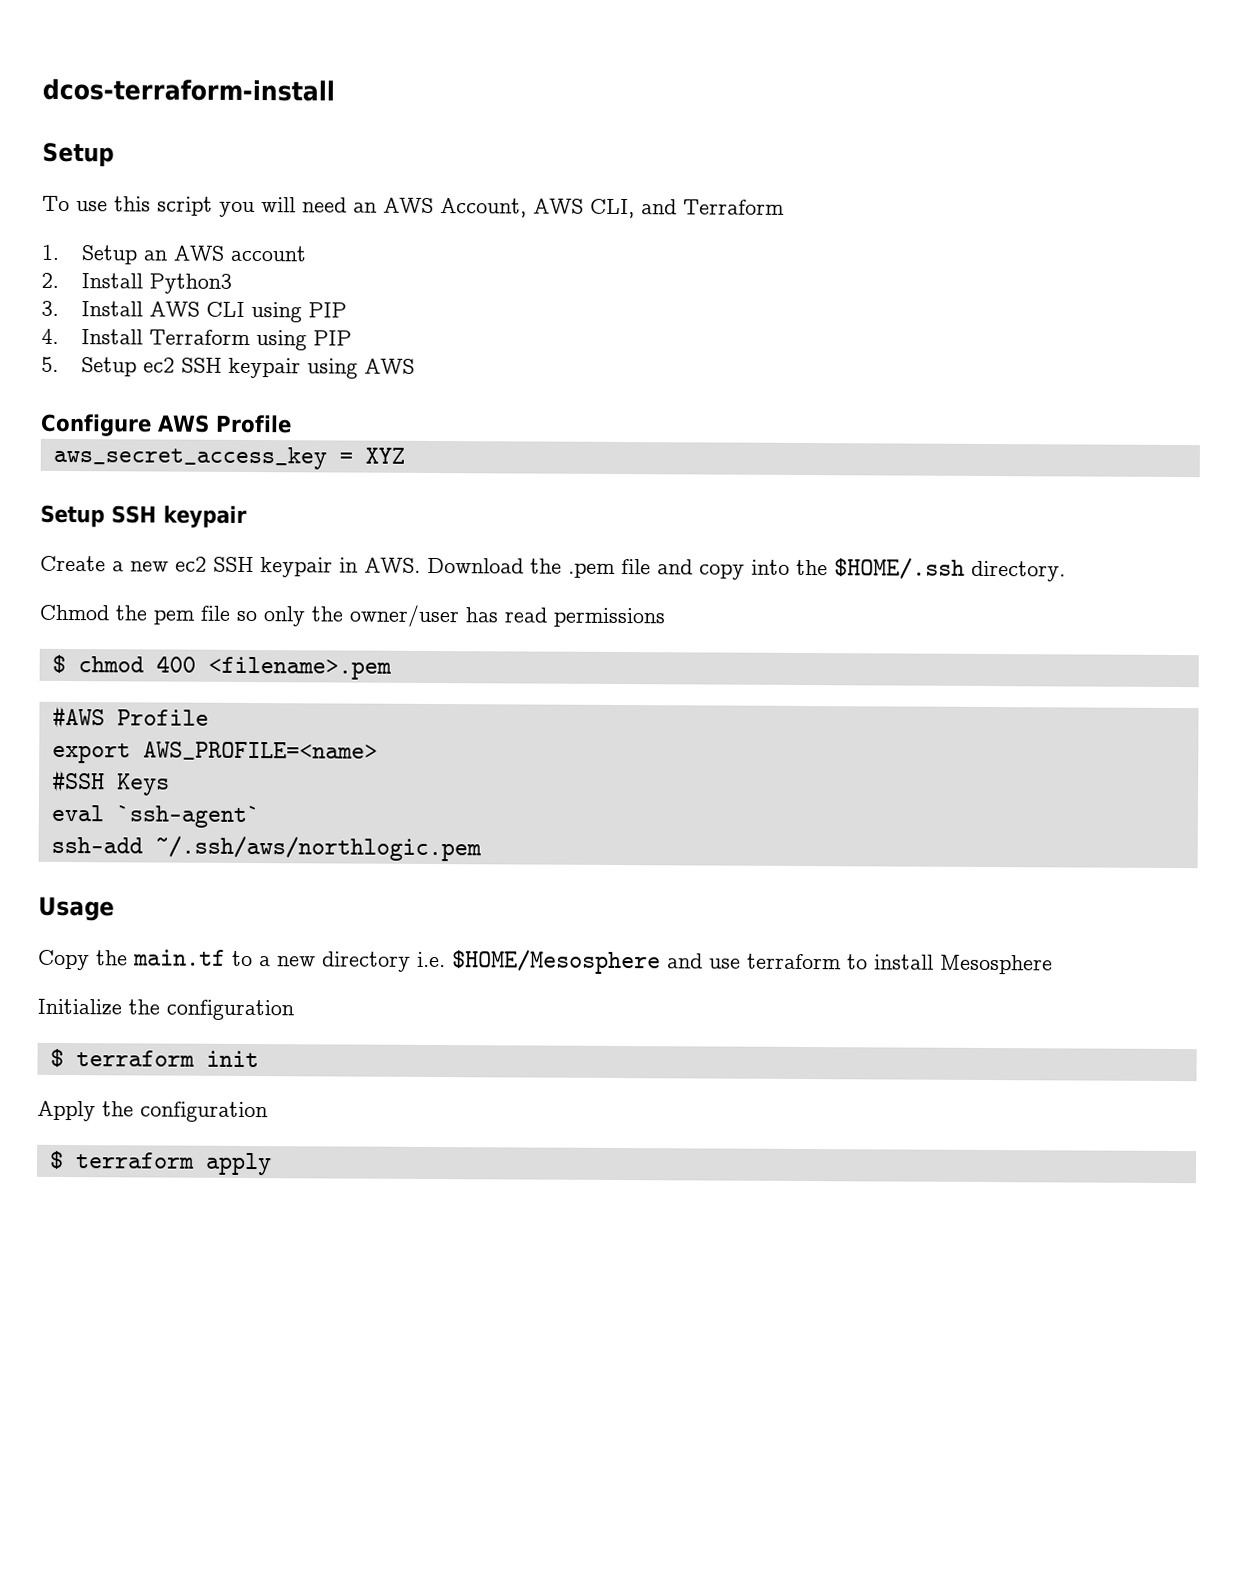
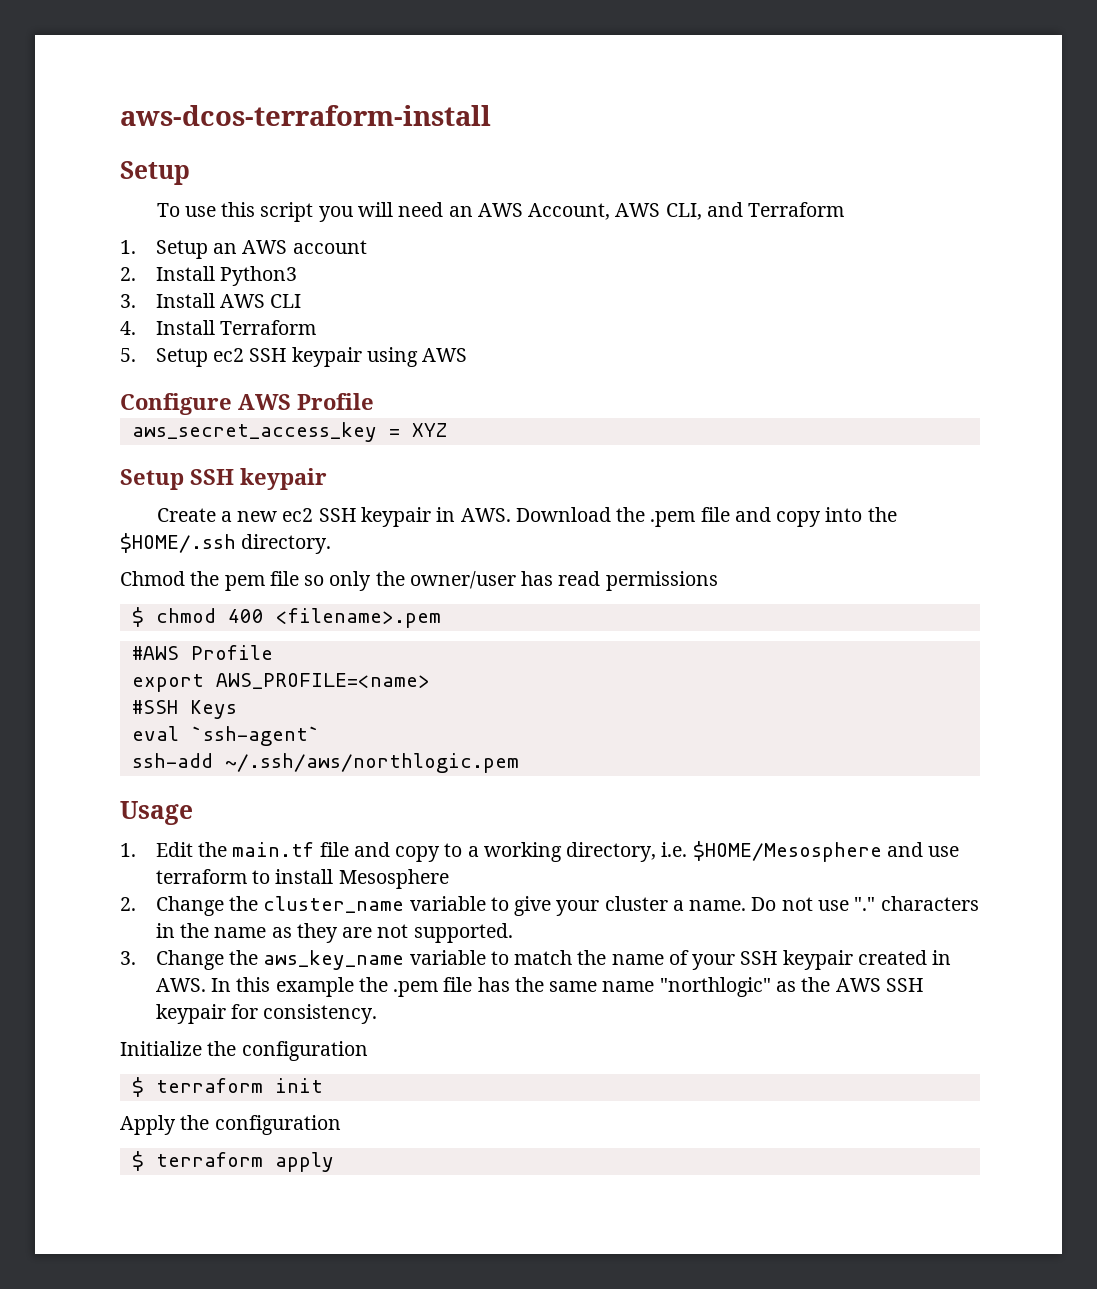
- dcos-terraform-install
+ aws-dcos-terraform-install
- 3. Install AWS CLI using PIP
+ 3. Install AWS CLI
- 4. Install Terraform using PIP
+ 4. Install Terraform
- Copy the main.tf to a new directory i.e. $HOME/Mesosphere and use terraform to install Mesosphere
+ 1. Edit the main.tf file and copy to a working directory, i.e. $HOME/Mesosphere and use terraform to install Mesosphere
+ 2. Change the cluster_name variable to give your cluster a name. Do not use "." characters in the name as they are not supported.
+ 3. Change the aws_key_name variable to match the name of your SSH keypair created in AWS. In this example the .pem file has the same name "northlogic" as the AWS SSH keypair for consistency.

